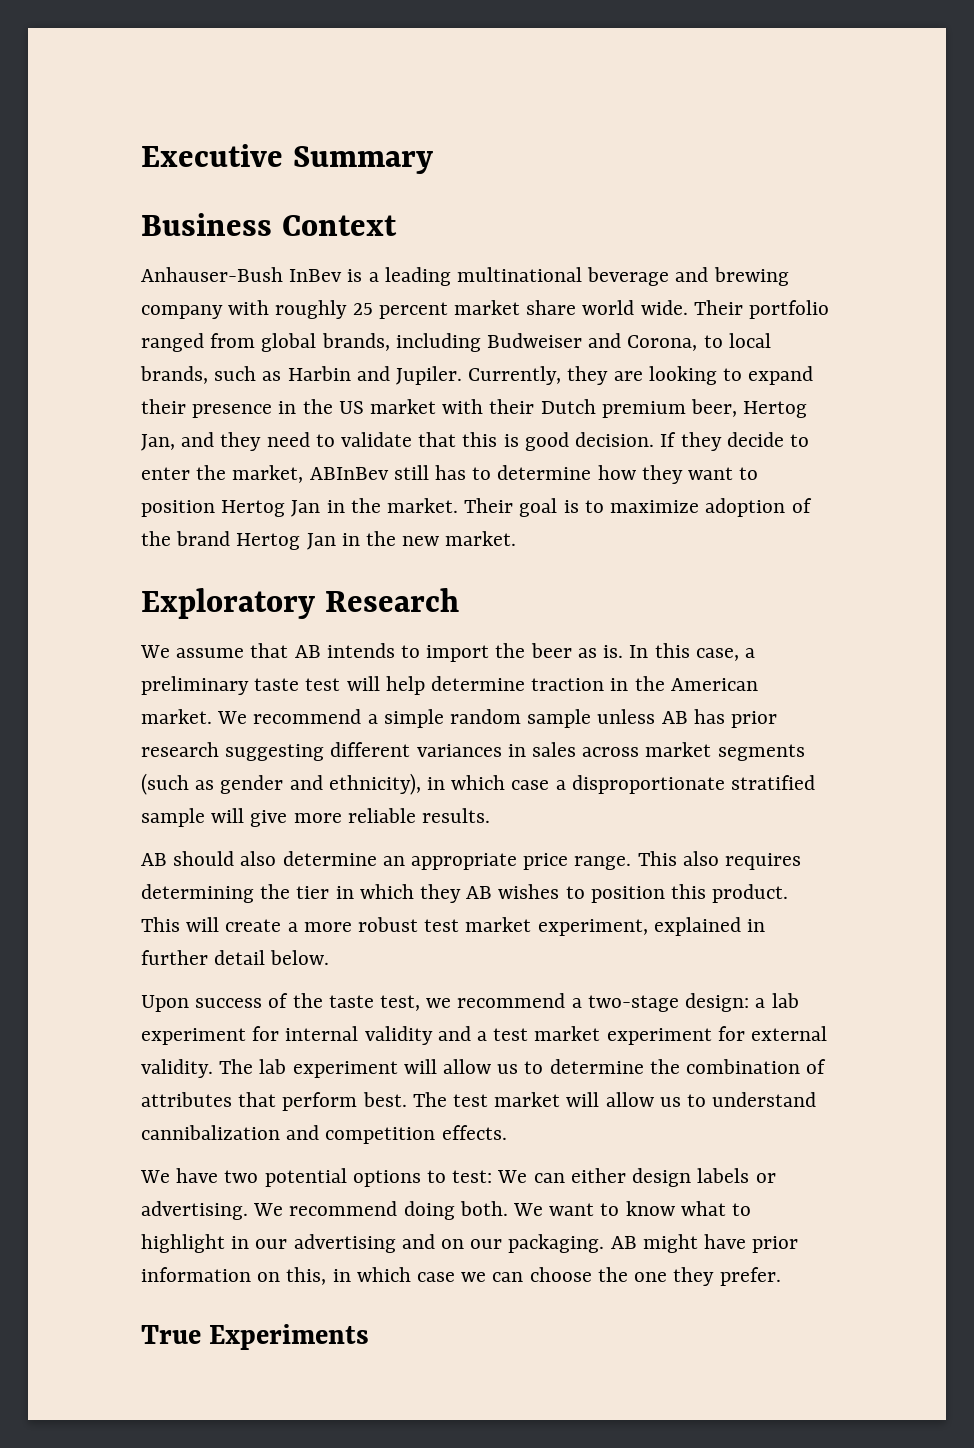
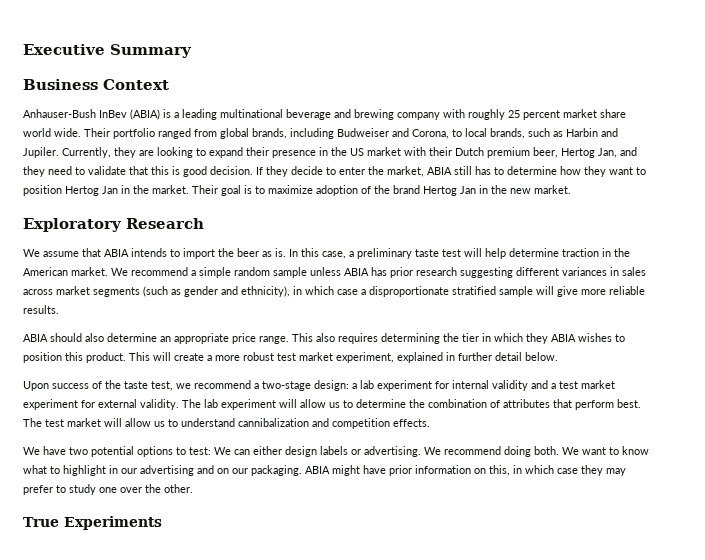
- Anhauser-Bush InBev is a leading multinational beverage and brewing company with roughly 25 percent market share world wide.
+ Anhauser-Bush InBev (ABIA) is a leading multinational beverage and brewing company with roughly 25 percent market share world wide.
- If they decide to enter the market, ABInBev still has to determine how they want to position Hertog Jan in the market.
+ If they decide to enter the market, ABIA still has to determine how they want to position Hertog Jan in the market.
- We assume that AB intends to import the beer as is.
+ We assume that ABIA intends to import the beer as is.
- We recommend a simple random sample unless AB has prior research suggesting different variances in sales across market segments (such as gender and ethnicity), in which case a disproportionate stratified sample will give more reliable results.
+ We recommend a simple random sample unless ABIA has prior research suggesting different variances in sales across market segments (such as gender and ethnicity), in which case a disproportionate stratified sample will give more reliable results.
- AB should also determine an appropriate price range.
+ ABIA should also determine an appropriate price range.
- This also requires determining the tier in which they AB wishes to position this product.
+ This also requires determining the tier in which they ABIA wishes to position this product.
- AB might have prior information on this, in which case we can choose the one they prefer.
+ ABIA might have prior information on this, in which case they may prefer to study one over the other.

